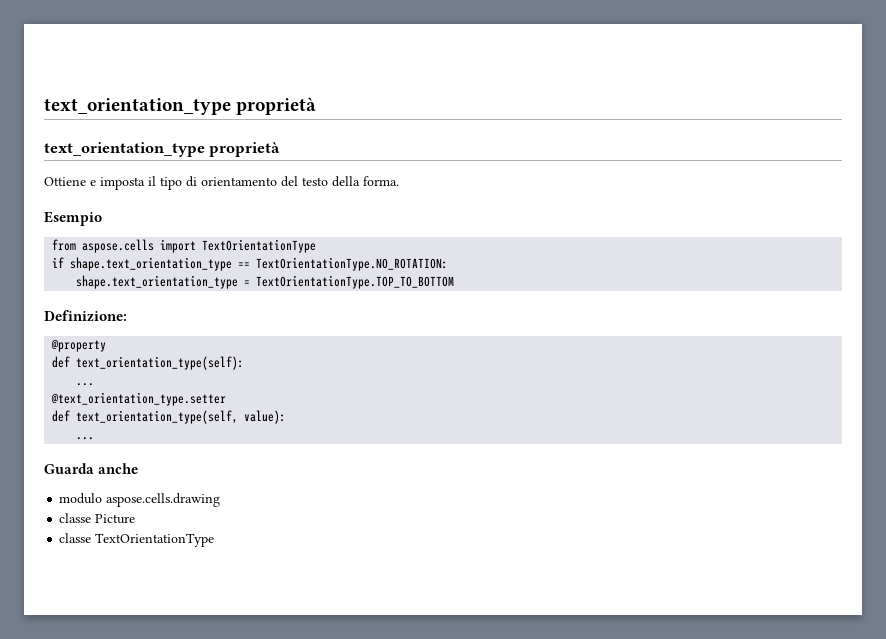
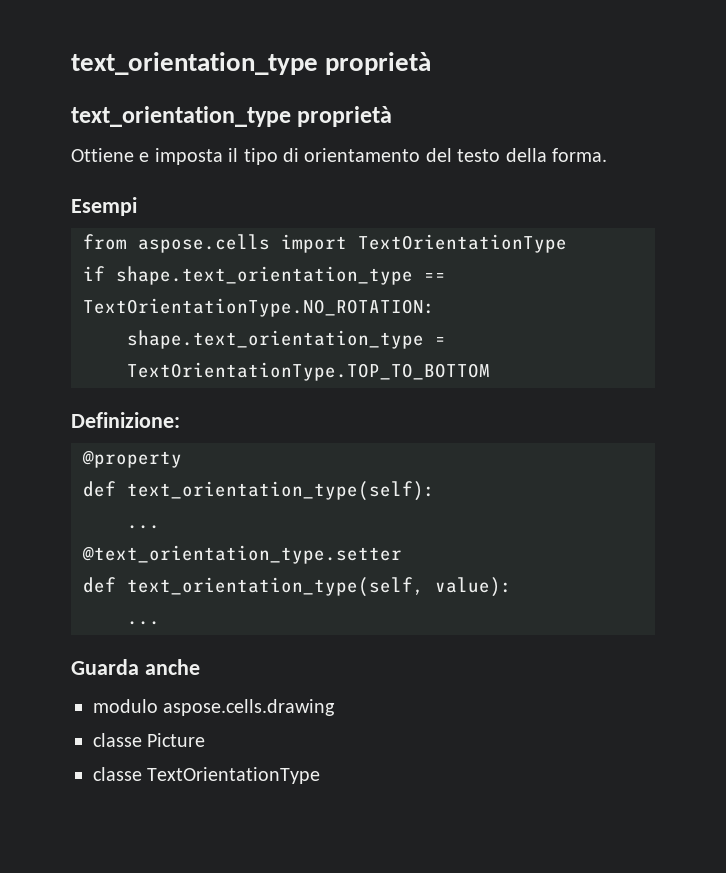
- Esempio
+ Esempi

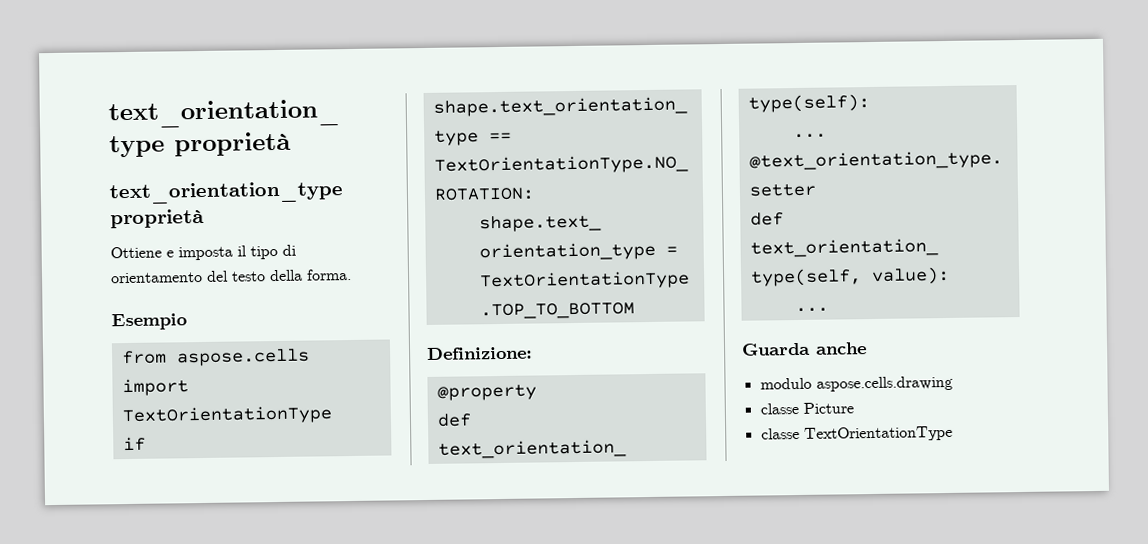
- Esempi
+ Esempio

